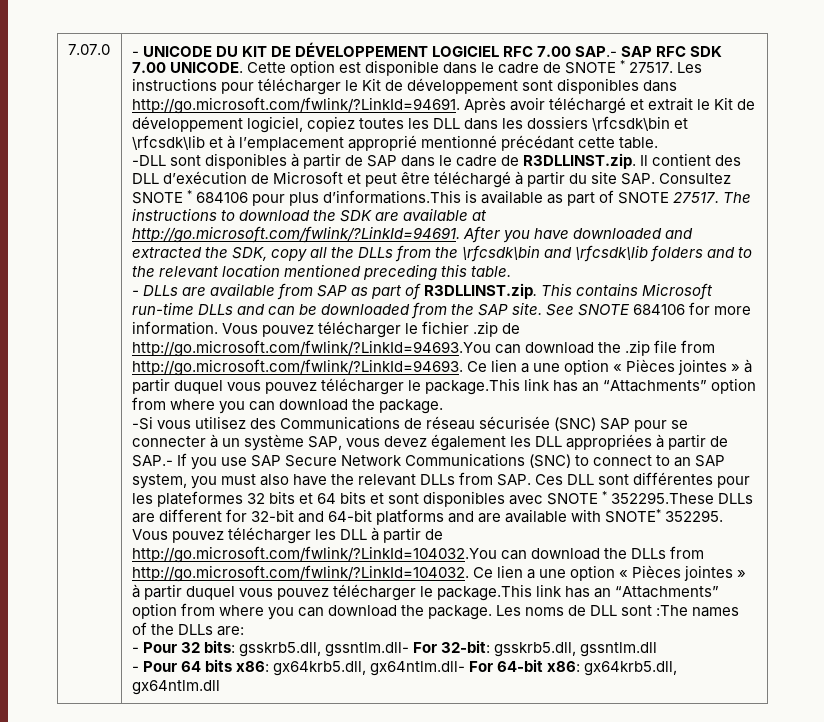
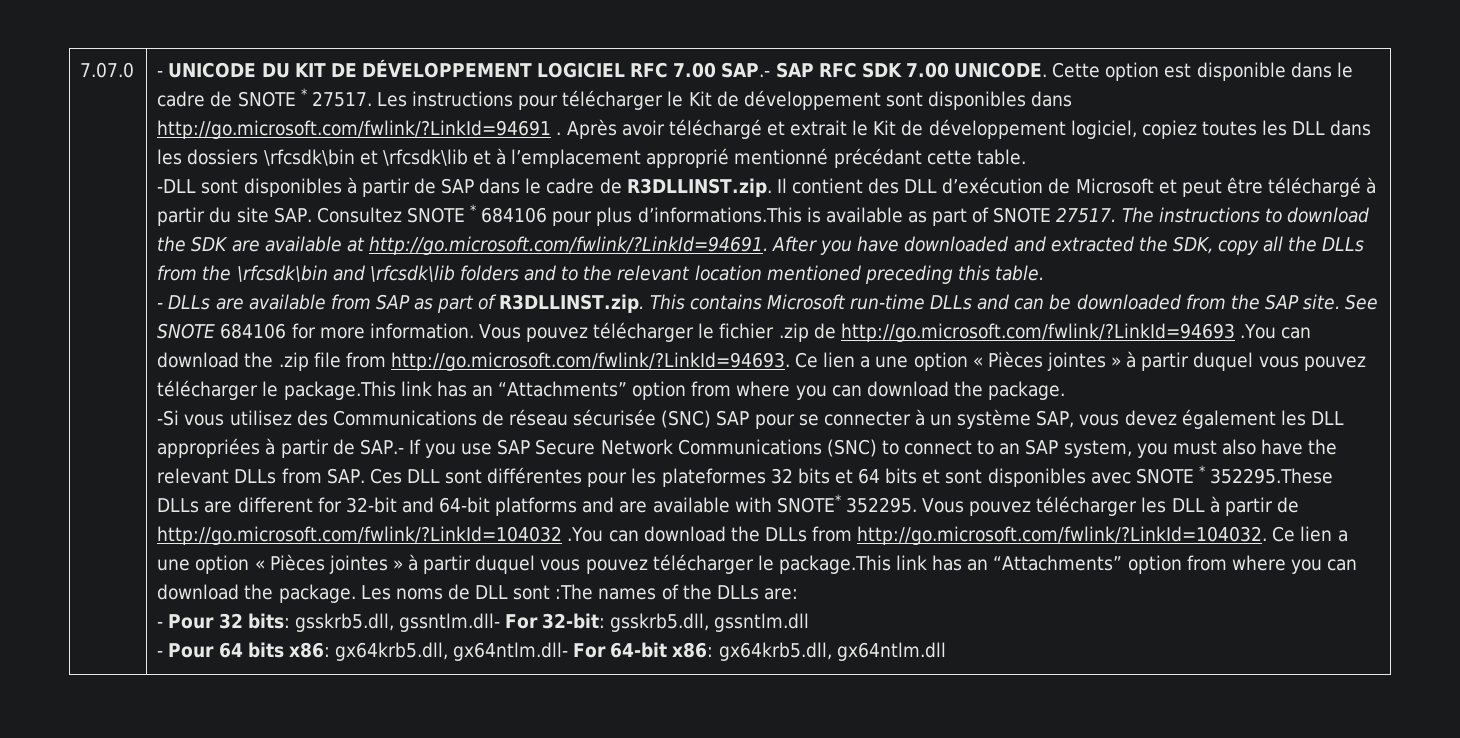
- Les instructions pour télécharger le Kit de développement sont disponibles dans http://go.microsoft.com/fwlink/?LinkId=94691. Après avoir téléchargé et extrait le Kit de développement logiciel, copiez toutes les DLL dans les dossiers \rfcsdk\bin et \rfcsdk\lib et à l’emplacement approprié mentionné précédant cette table.
+ Les instructions pour télécharger le Kit de développement sont disponibles dans http://go.microsoft.com/fwlink/?LinkId=94691 . Après avoir téléchargé et extrait le Kit de développement logiciel, copiez toutes les DLL dans les dossiers \rfcsdk\bin et \rfcsdk\lib et à l’emplacement approprié mentionné précédant cette table.
- Vous pouvez télécharger le fichier .zip de http://go.microsoft.com/fwlink/?LinkId=94693.You can download the .zip file from http://go.microsoft.com/fwlink/?LinkId=94693. Ce lien a une option « Pièces jointes » à partir duquel vous pouvez télécharger le package.This link has an “Attachments” option from where you can download the package.
+ Vous pouvez télécharger le fichier .zip de http://go.microsoft.com/fwlink/?LinkId=94693 .You can download the .zip file from http://go.microsoft.com/fwlink/?LinkId=94693. Ce lien a une option « Pièces jointes » à partir duquel vous pouvez télécharger le package.This link has an “Attachments” option from where you can download the package.
- Vous pouvez télécharger les DLL à partir de http://go.microsoft.com/fwlink/?LinkId=104032.You can download the DLLs from http://go.microsoft.com/fwlink/?LinkId=104032. Ce lien a une option « Pièces jointes » à partir duquel vous pouvez télécharger le package.This link has an “Attachments” option from where you can download the package.
+ Vous pouvez télécharger les DLL à partir de http://go.microsoft.com/fwlink/?LinkId=104032 .You can download the DLLs from http://go.microsoft.com/fwlink/?LinkId=104032. Ce lien a une option « Pièces jointes » à partir duquel vous pouvez télécharger le package.This link has an “Attachments” option from where you can download the package.

